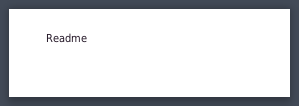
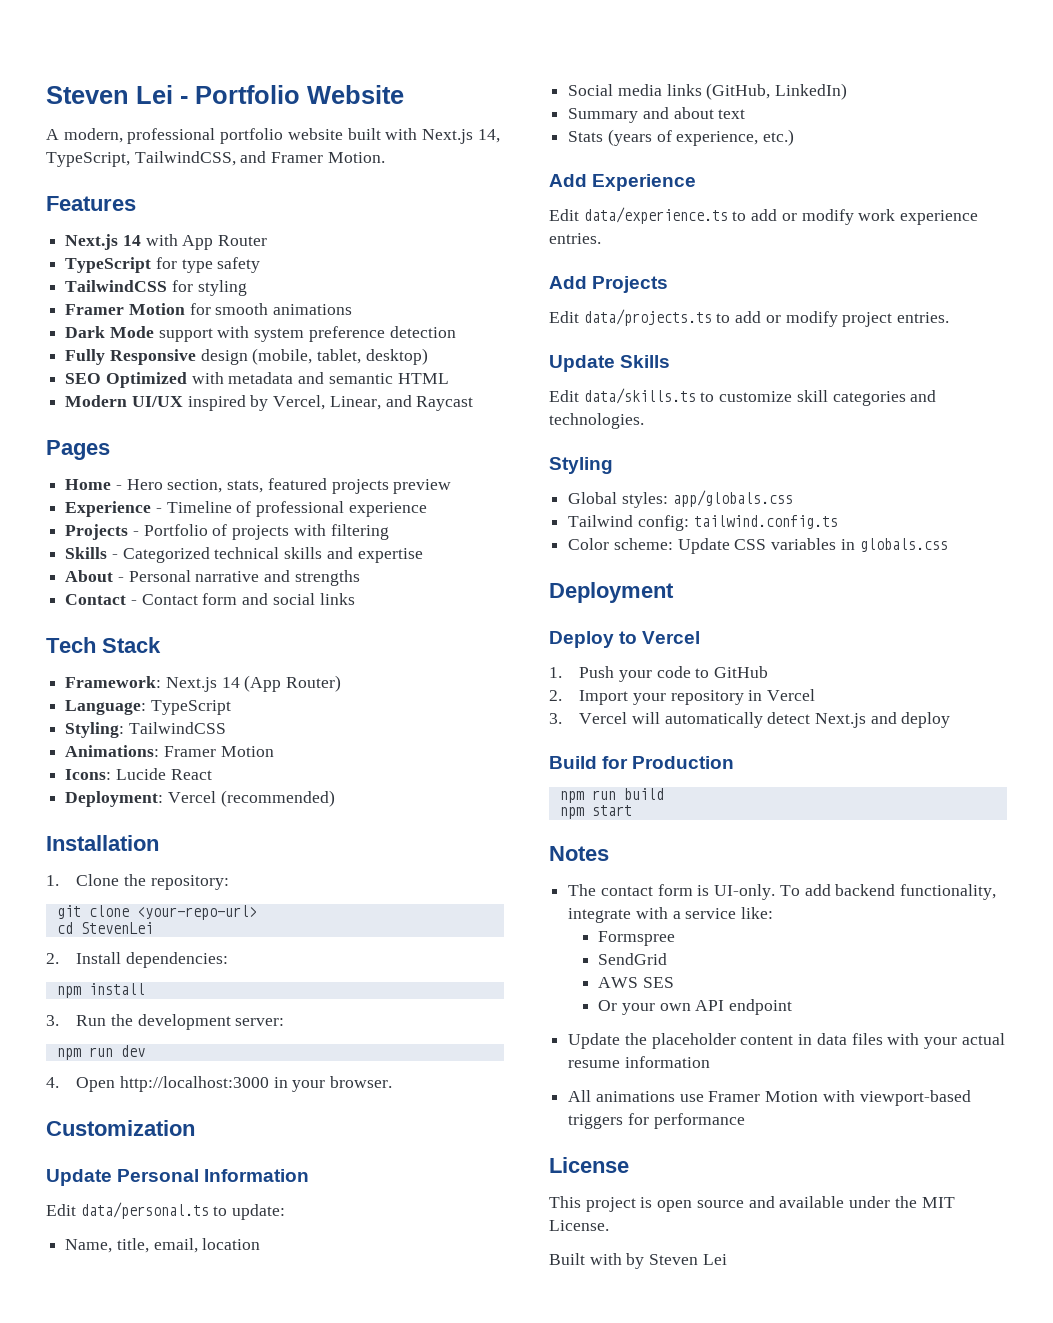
- Readme
+ Steven Lei - Portfolio Website
+ A modern, professional portfolio website built with Next.js 14, TypeScript, TailwindCSS, and Framer Motion.
+ Features
+ Next.js 14 with App Router
+ TypeScript for type safety
+ TailwindCSS for styling
+ Framer Motion for smooth animations
+ Dark Mode support with system preference detection
+ Fully Responsive design (mobile, tablet, desktop)
+ SEO Optimized with metadata and semantic HTML
+ Modern UI/UX inspired by Vercel, Linear, and Raycast
+ Pages
+ Home - Hero section, stats, featured projects preview
+ Experience - Timeline of professional experience
+ Projects - Portfolio of projects with filtering
+ Skills - Categorized technical skills and expertise
+ About - Personal narrative and strengths
+ Contact - Contact form and social links
+ Tech Stack
+ Framework: Next.js 14 (App Router)
+ Language: TypeScript
+ Styling: TailwindCSS
+ Animations: Framer Motion
+ Icons: Lucide React
+ Deployment: Vercel (recommended)
+ Installation
+ 1. Clone the repository:
+ git clone <your-repo-url>
+ cd StevenLei
+ 2. Install dependencies:
+ npm install
+ 3. Run the development server:
+ npm run dev
+ 4. Open http://localhost:3000 in your browser.
+ Customization
+ Update Personal Information
+ Edit data/personal.ts to update:
+ Name, title, email, location
+ Social media links (GitHub, LinkedIn)
+ Summary and about text
+ Stats (years of experience, etc.)
+ Add Experience
+ Edit data/experience.ts to add or modify work experience entries.
+ Add Projects
+ Edit data/projects.ts to add or modify project entries.
+ Update Skills
+ Edit data/skills.ts to customize skill categories and technologies.
+ Styling
+ Global styles: app/globals.css
+ Tailwind config: tailwind.config.ts
+ Color scheme: Update CSS variables in globals.css
+ Deployment
+ Deploy to Vercel
+ 1. Push your code to GitHub
+ 2. Import your repository in Vercel
+ 3. Vercel will automatically detect Next.js and deploy
+ Build for Production
+ npm run build
+ npm start
+ Notes
+ The contact form is UI-only. To add backend functionality, integrate with a service like:
+ Formspree
+ SendGrid
+ AWS SES
+ Or your own API endpoint
+ Update the placeholder content in data files with your actual resume information
+ All animations use Framer Motion with viewport-based triggers for performance
+ License
+ This project is open source and available under the MIT License.
+ Built with by Steven Lei

